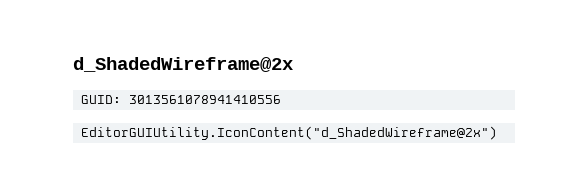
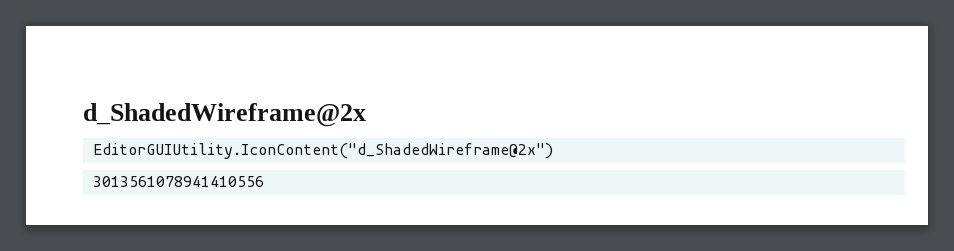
- GUID: 3013561078941410556
+ EditorGUIUtility.IconContent("d_ShadedWireframe@2x")
+ 3013561078941410556
- EditorGUIUtility.IconContent("d_ShadedWireframe@2x")

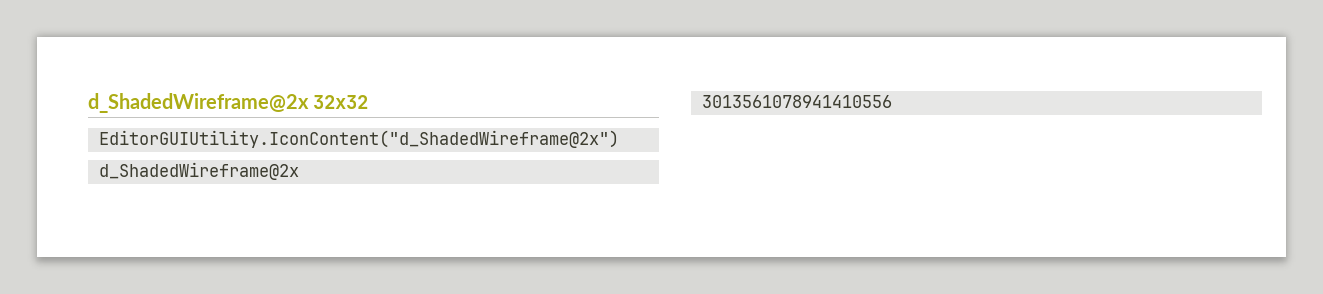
- d_ShadedWireframe@2x
+ d_ShadedWireframe@2x 32x32
  EditorGUIUtility.IconContent("d_ShadedWireframe@2x")
+ d_ShadedWireframe@2x

